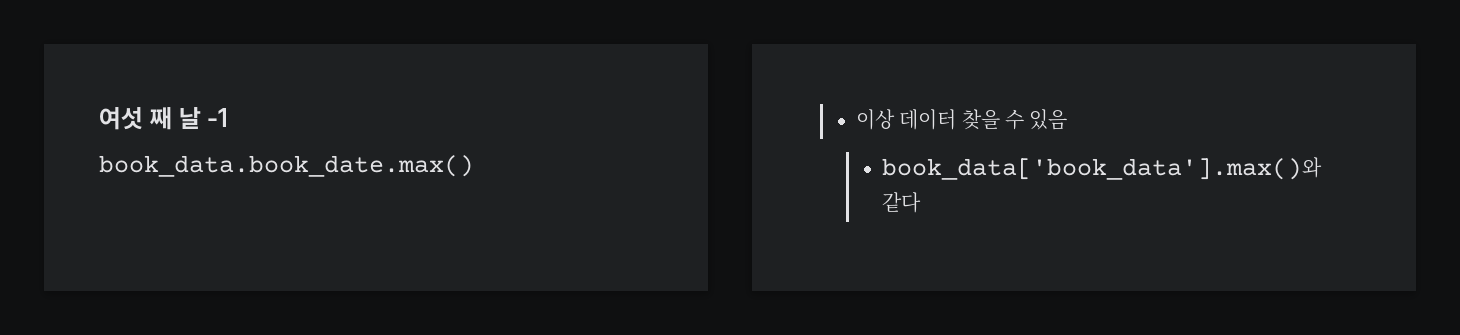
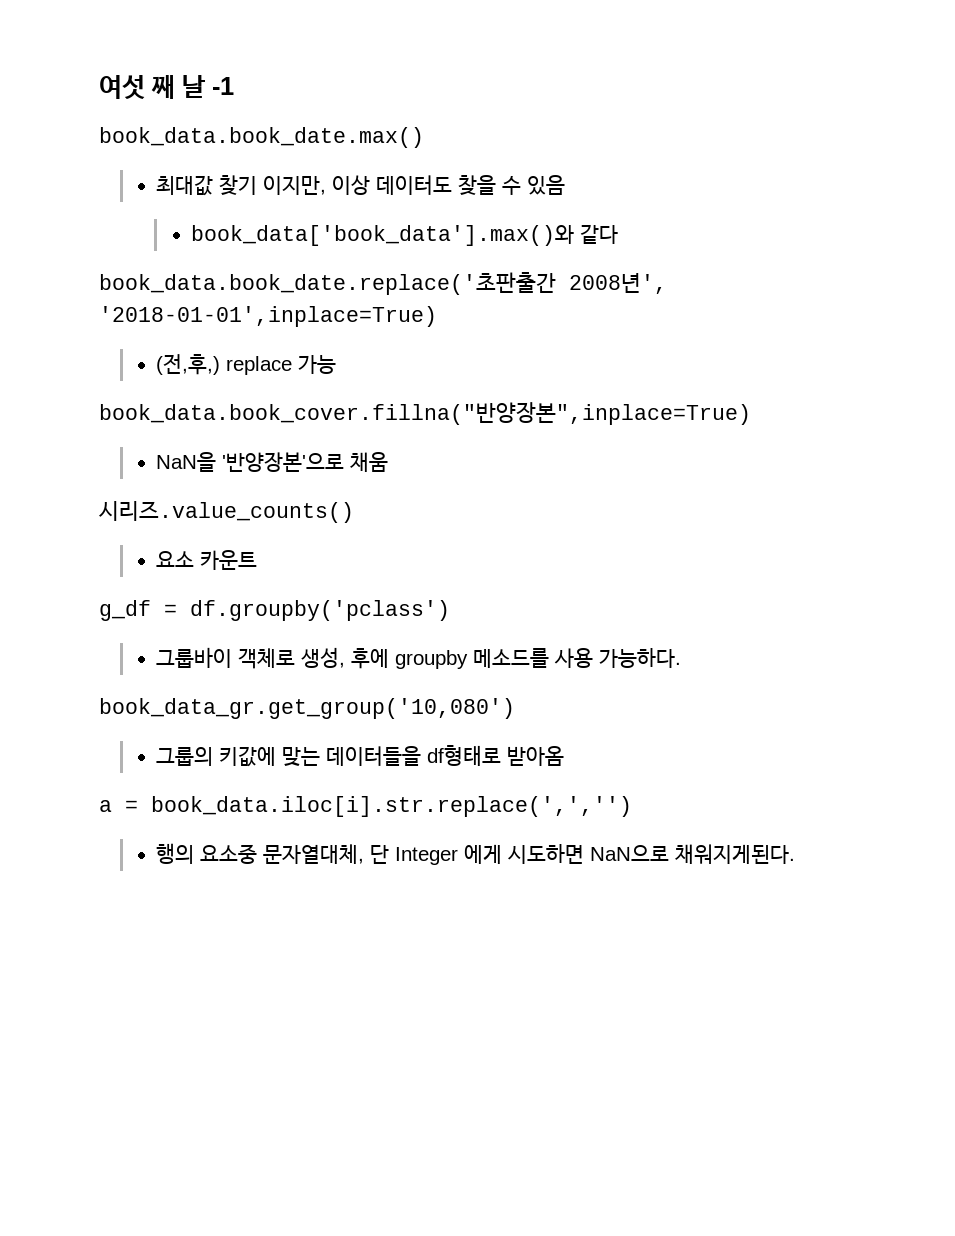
- 이상 데이터 찾을 수 있음
+ 최대값 찾기 이지만, 이상 데이터도 찾을 수 있음
+ book_data.book_date.replace('초판출간 2008년', '2018-01-01',inplace=True)
+ (전,후,) replace 가능
+ book_data.book_cover.fillna("반양장본",inplace=True)
+ NaN을 '반양장본'으로 채움
+ 시리즈.value_counts()
+ 요소 카운트
+ g_df = df.groupby('pclass')
+ 그룹바이 객체로 생성, 후에 groupby 메소드를 사용 가능하다.
+ book_data_gr.get_group('10,080')
+ 그룹의 키값에 맞는 데이터들을 df형태로 받아옴
+ a = book_data.iloc[i].str.replace(',','')
+ 행의 요소중 문자열대체, 단 Integer 에게 시도하면 NaN으로 채워지게된다.

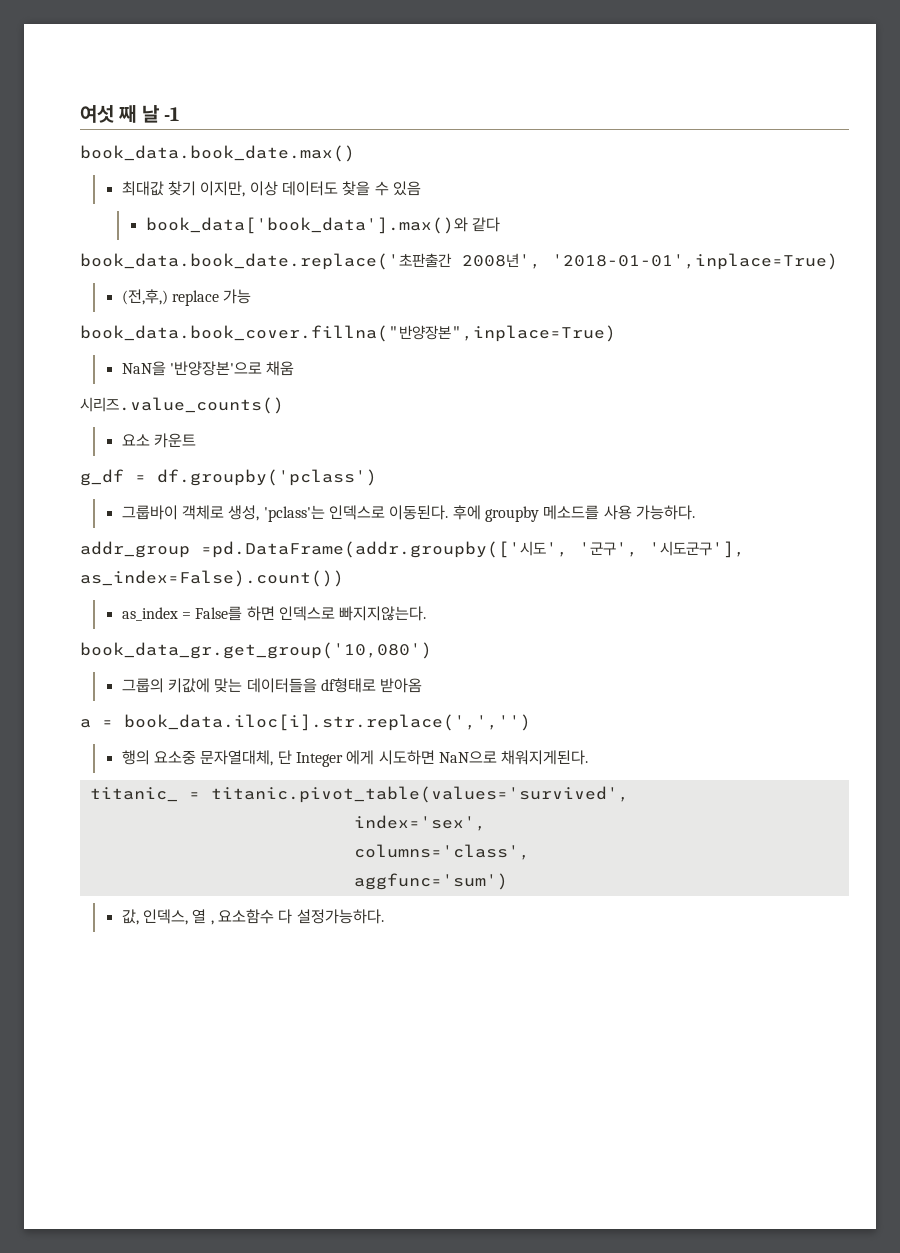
- 그룹바이 객체로 생성, 후에 groupby 메소드를 사용 가능하다.
+ 그룹바이 객체로 생성, 'pclass'는 인덱스로 이동된다. 후에 groupby 메소드를 사용 가능하다.
+ addr_group =pd.DataFrame(addr.groupby(['시도', '군구', '시도군구'], as_index=False).count())
+ as_index = False를 하면 인덱스로 빠지지않는다.
+ titanic_ = titanic.pivot_table(values='survived',
+ index='sex',
+ columns='class',
+ aggfunc='sum')
+ 값, 인덱스, 열 , 요소함수 다 설정가능하다.

